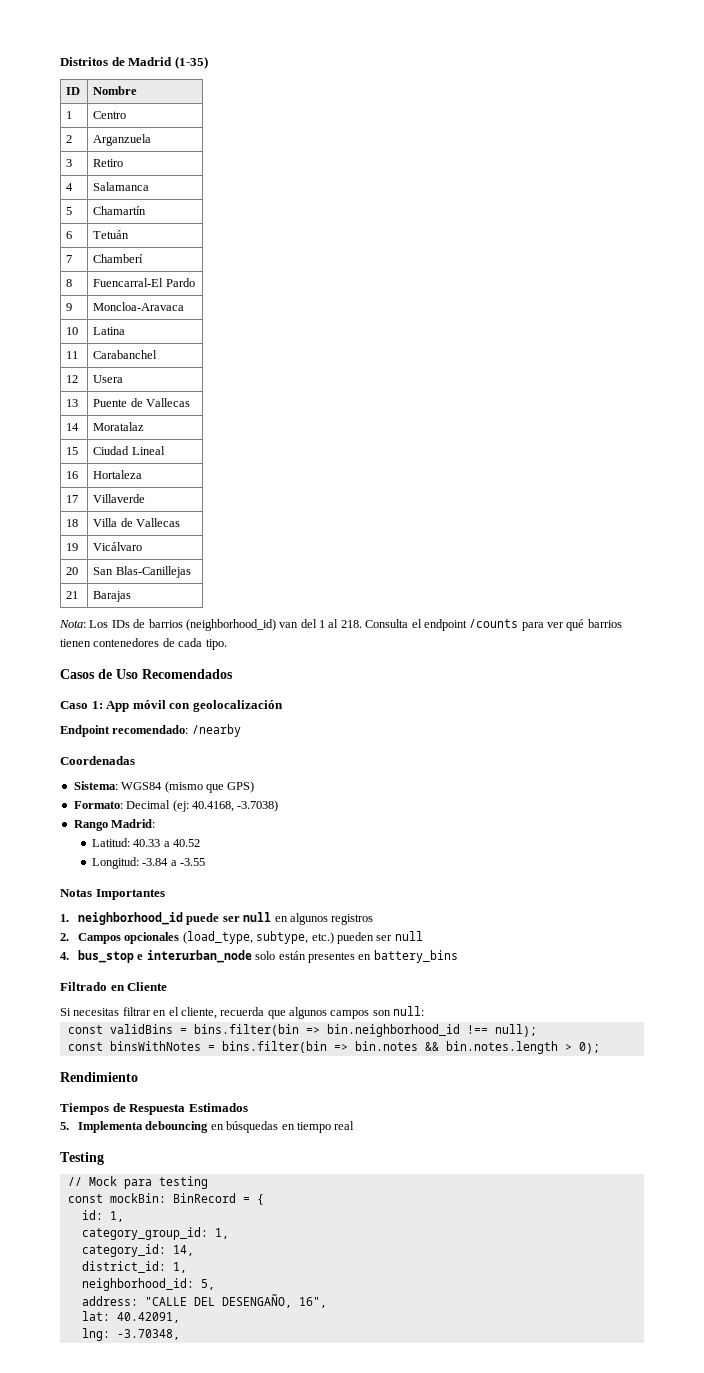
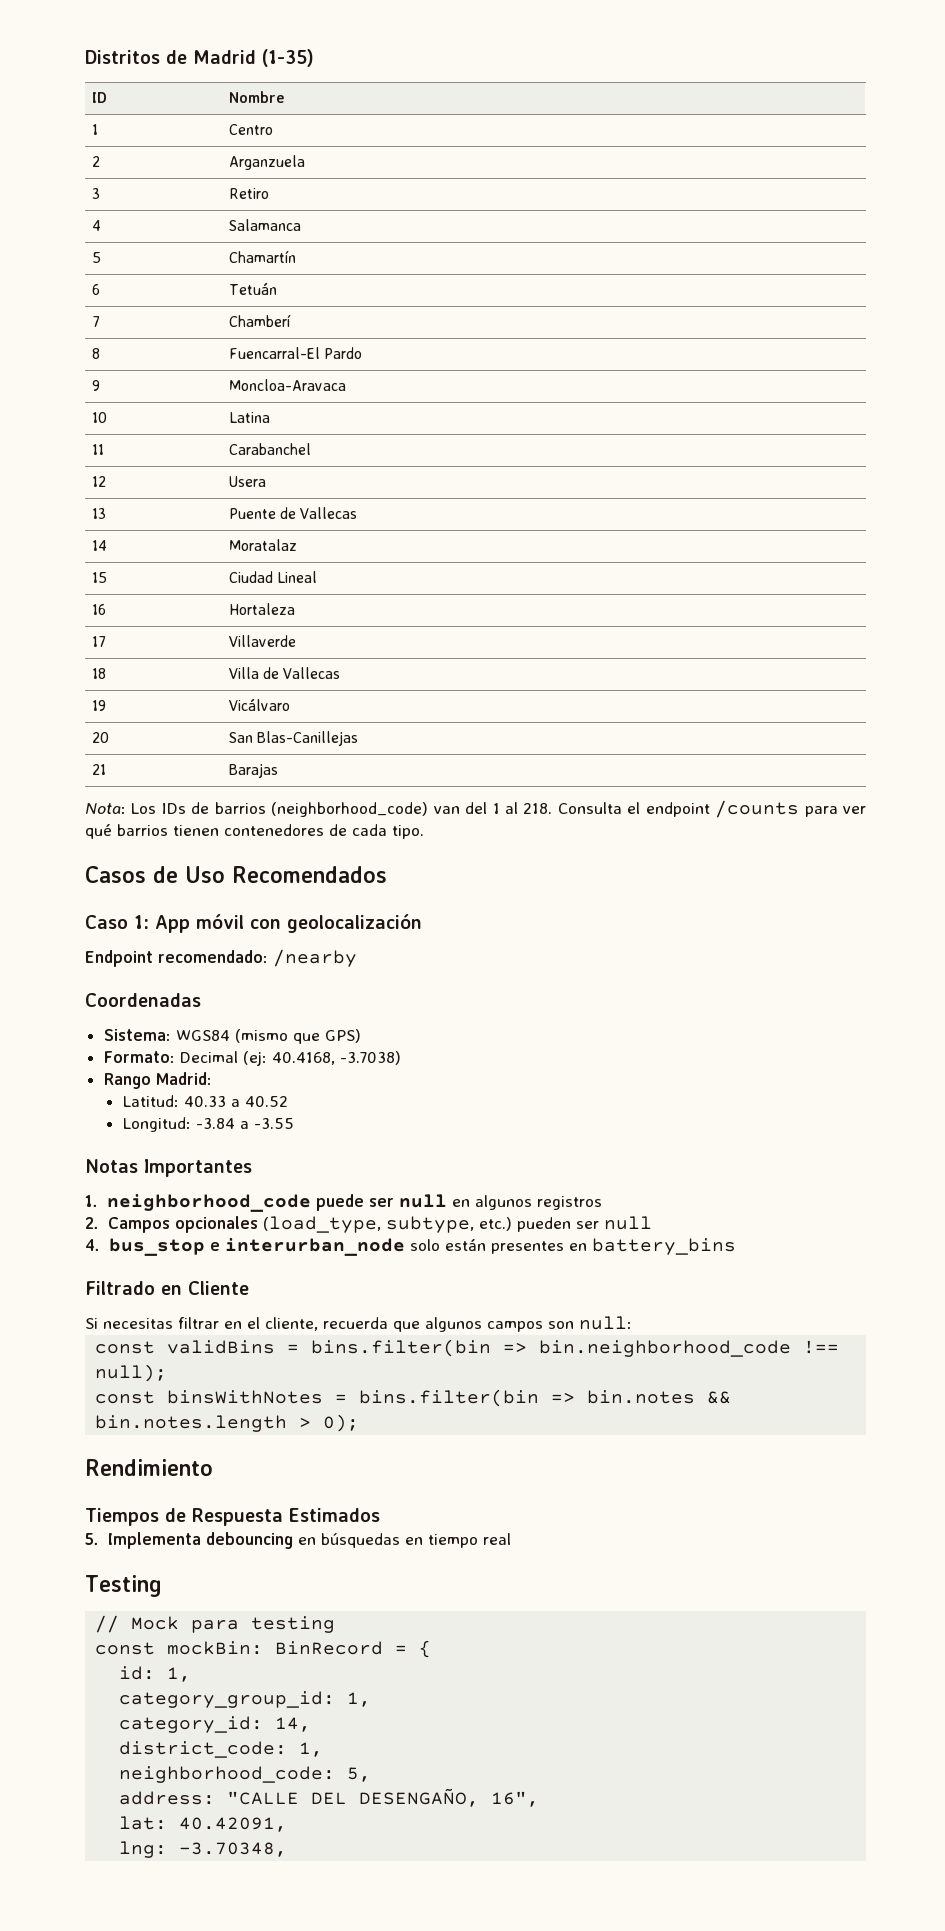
- Nota: Los IDs de barrios (neighborhood_id) van del 1 al 218. Consulta el endpoint /counts para ver qué barrios tienen contenedores de cada tipo.
+ Nota: Los IDs de barrios (neighborhood_code) van del 1 al 218. Consulta el endpoint /counts para ver qué barrios tienen contenedores de cada tipo.
- 1. neighborhood_id puede ser null en algunos registros
+ 1. neighborhood_code puede ser null en algunos registros
- const validBins = bins.filter(bin => bin.neighborhood_id !== null);
+ const validBins = bins.filter(bin => bin.neighborhood_code !== null);
- district_id: 1,
- neighborhood_id: 5,
+ district_code: 1,
+ neighborhood_code: 5,

